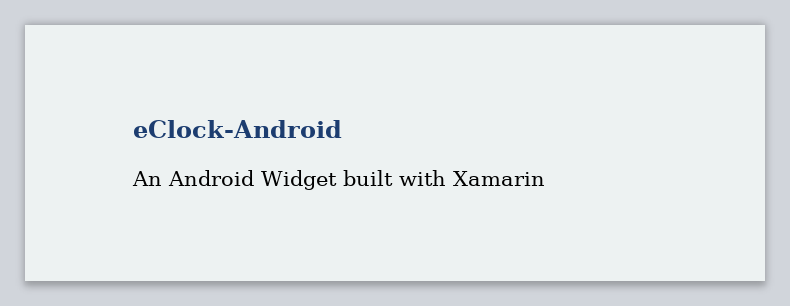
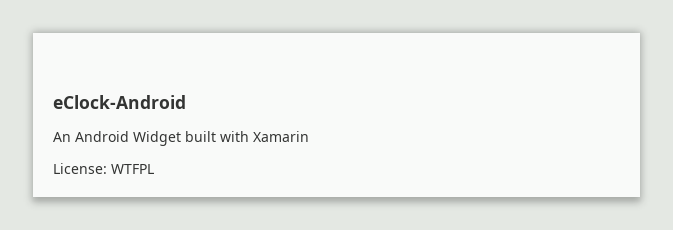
+ License: WTFPL

